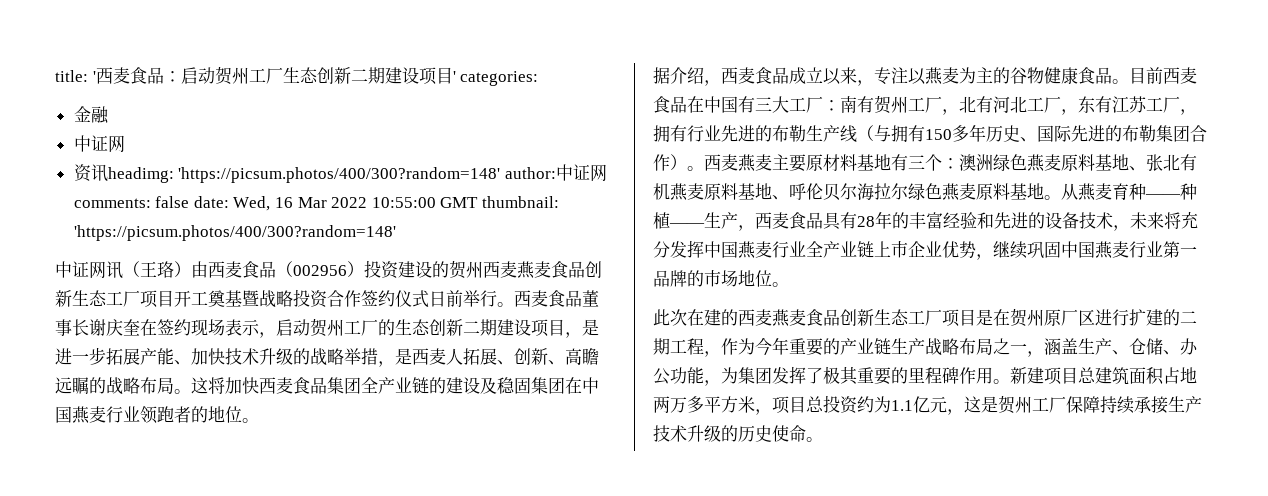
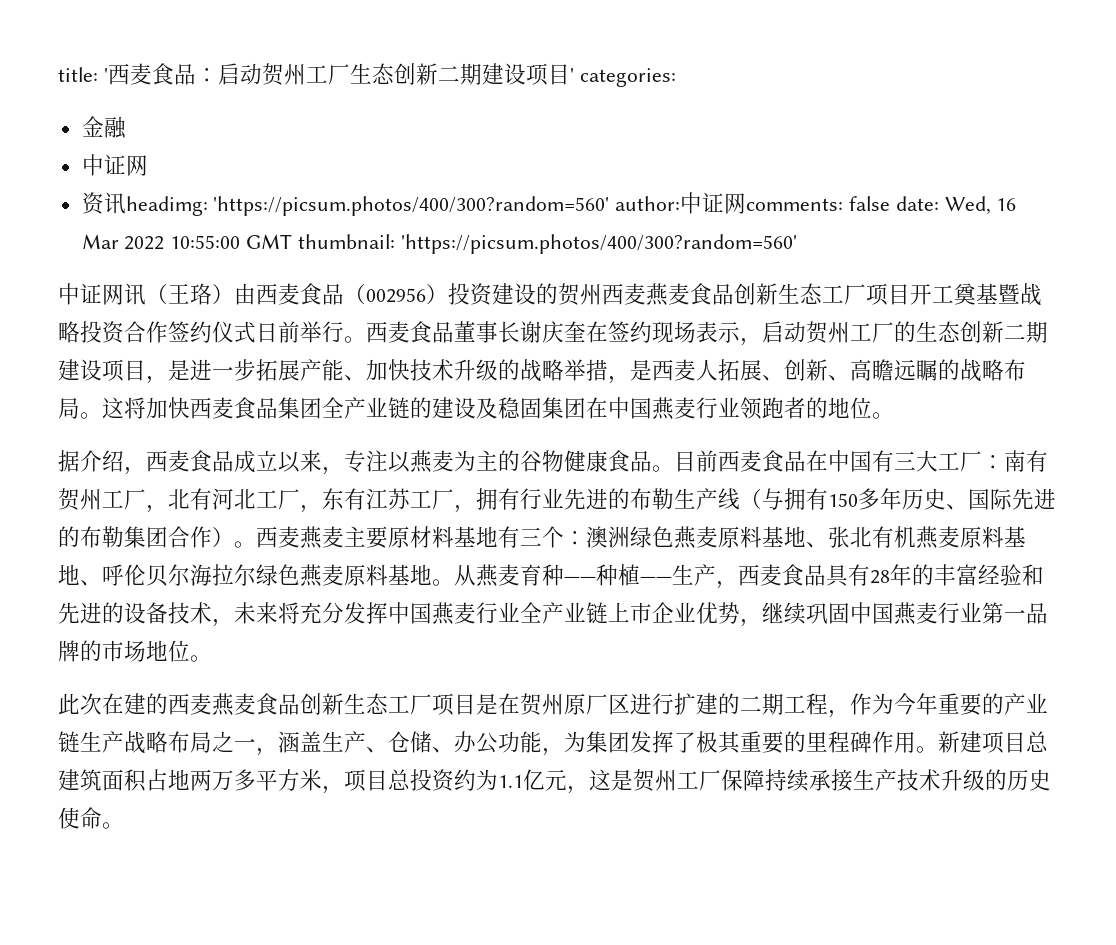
- 资讯headimg: 'https://picsum.photos/400/300?random=148' author:中证网comments: false date: Wed, 16 Mar 2022 10:55:00 GMT thumbnail: 'https://picsum.photos/400/300?random=148'
+ 资讯headimg: 'https://picsum.photos/400/300?random=560' author:中证网comments: false date: Wed, 16 Mar 2022 10:55:00 GMT thumbnail: 'https://picsum.photos/400/300?random=560'

